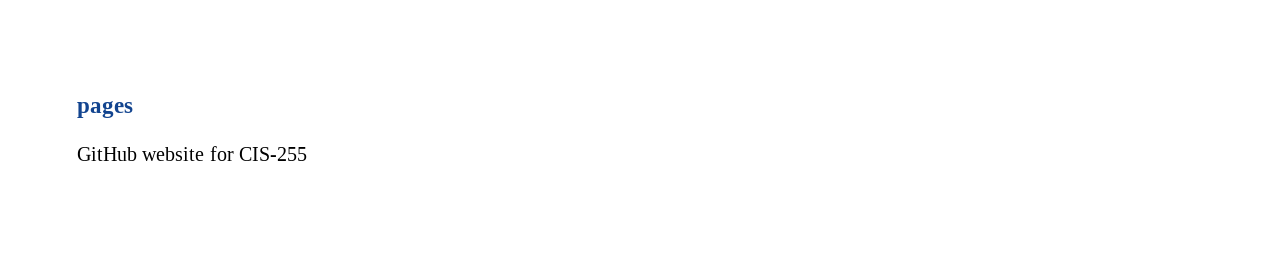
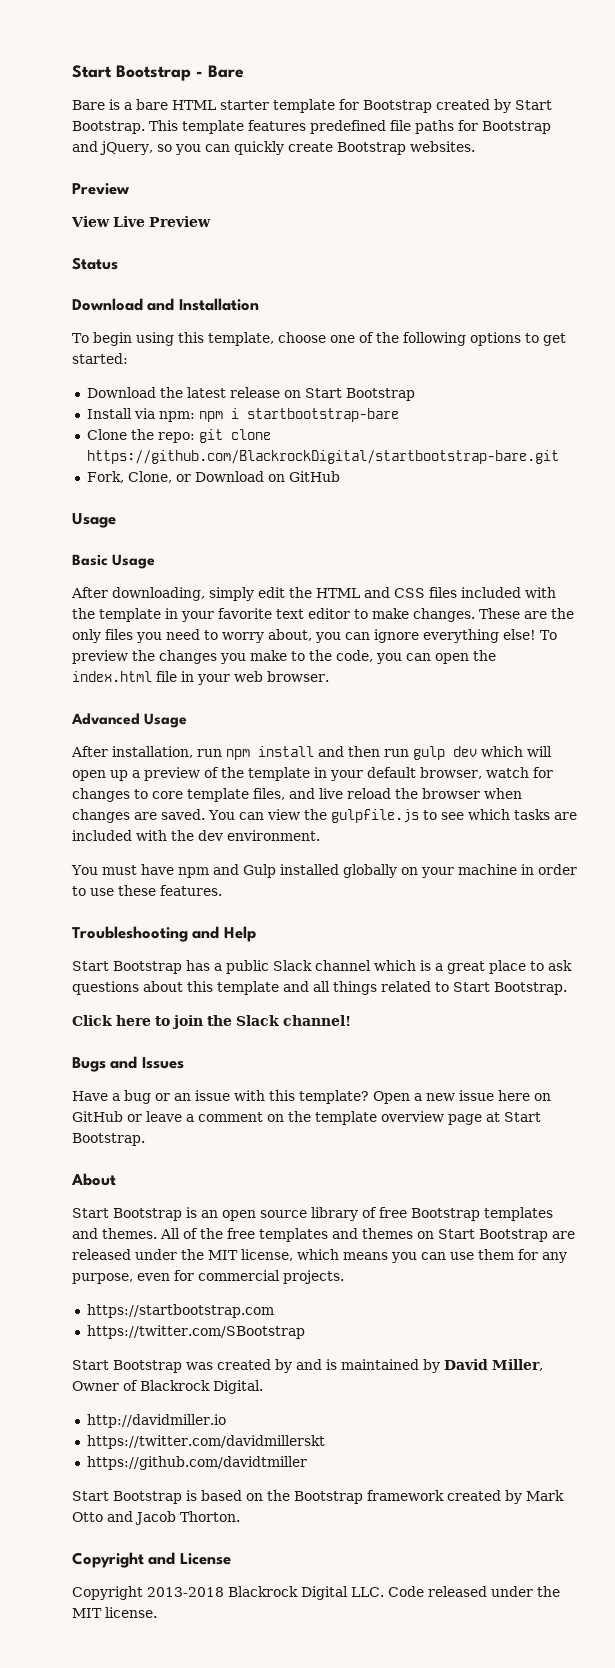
- pages
- GitHub website for CIS-255
+ Start Bootstrap - Bare
+ Bare is a bare HTML starter template for Bootstrap created by Start Bootstrap. This template features predefined file paths for Bootstrap and jQuery, so you can quickly create Bootstrap websites.
+ Preview
+ View Live Preview
+ Status
+ Download and Installation
+ To begin using this template, choose one of the following options to get started:
+ Download the latest release on Start Bootstrap
+ Install via npm: npm i startbootstrap-bare
+ Clone the repo: git clone https://github.com/BlackrockDigital/startbootstrap-bare.git
+ Fork, Clone, or Download on GitHub
+ Usage
+ Basic Usage
+ After downloading, simply edit the HTML and CSS files included with the template in your favorite text editor to make changes. These are the only files you need to worry about, you can ignore everything else! To preview the changes you make to the code, you can open the index.html file in your web browser.
+ Advanced Usage
+ After installation, run npm install and then run gulp dev which will open up a preview of the template in your default browser, watch for changes to core template files, and live reload the browser when changes are saved. You can view the gulpfile.js to see which tasks are included with the dev environment.
+ You must have npm and Gulp installed globally on your machine in order to use these features.
+ Troubleshooting and Help
+ Start Bootstrap has a public Slack channel which is a great place to ask questions about this template and all things related to Start Bootstrap.
+ Click here to join the Slack channel!
+ Bugs and Issues
+ Have a bug or an issue with this template? Open a new issue here on GitHub or leave a comment on the template overview page at Start Bootstrap.
+ About
+ Start Bootstrap is an open source library of free Bootstrap templates and themes. All of the free templates and themes on Start Bootstrap are released under the MIT license, which means you can use them for any purpose, even for commercial projects.
+ https://startbootstrap.com
+ https://twitter.com/SBootstrap
+ Start Bootstrap was created by and is maintained by David Miller, Owner of Blackrock Digital.
+ http://davidmiller.io
+ https://twitter.com/davidmillerskt
+ https://github.com/davidtmiller
+ Start Bootstrap is based on the Bootstrap framework created by Mark Otto and Jacob Thorton.
+ Copyright and License
+ Copyright 2013-2018 Blackrock Digital LLC. Code released under the MIT license.

